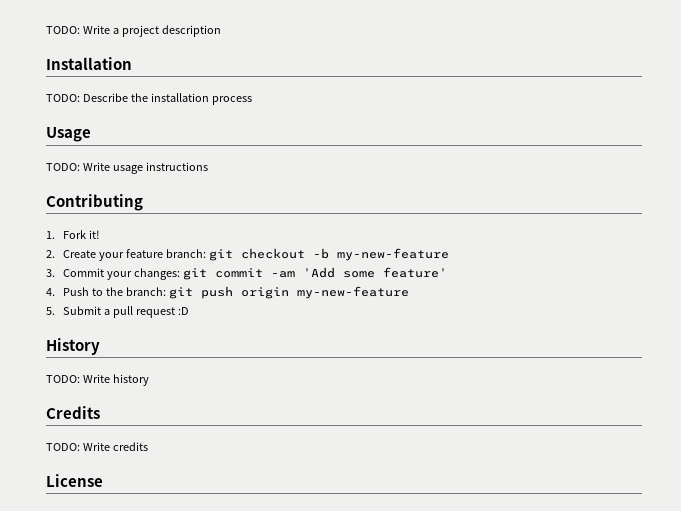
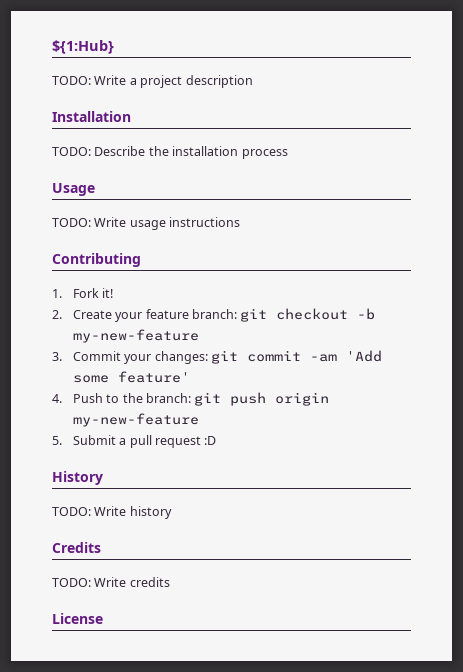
+ ${1:Hub}

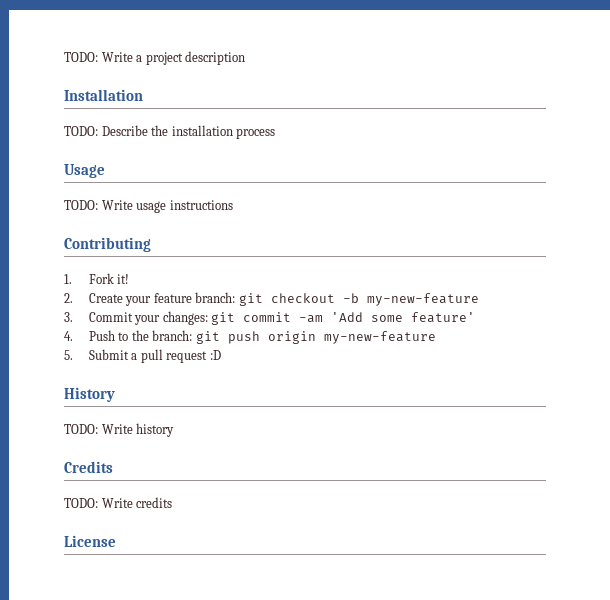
- ${1:Hub}

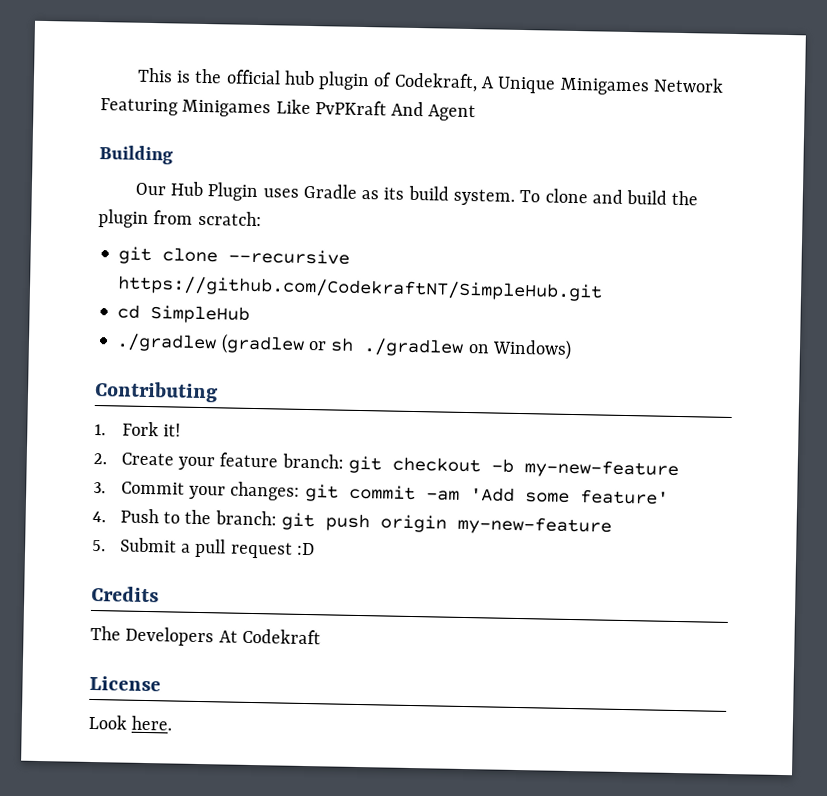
- TODO: Write a project description
- Installation
- TODO: Describe the installation process
- Usage
- TODO: Write usage instructions
+ This is the official hub plugin of Codekraft, A Unique Minigames Network Featuring Minigames Like PvPKraft And Agent
+ Building
+ Our Hub Plugin uses Gradle as its build system. To clone and build the plugin from scratch:
+ git clone --recursive https://github.com/CodekraftNT/SimpleHub.git
+ cd SimpleHub
+ ./gradlew (gradlew or sh ./gradlew on Windows)
- History
- TODO: Write history
  Credits
- TODO: Write credits
+ The Developers At Codekraft
+ Look here.

